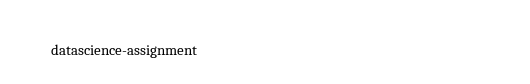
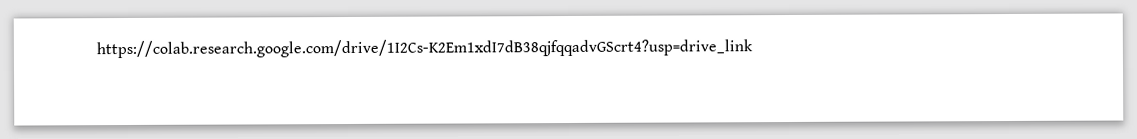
- datascience-assignment
+ https://colab.research.google.com/drive/1I2Cs-K2Em1xdI7dB38qjfqqadvGScrt4?usp=drive_link

